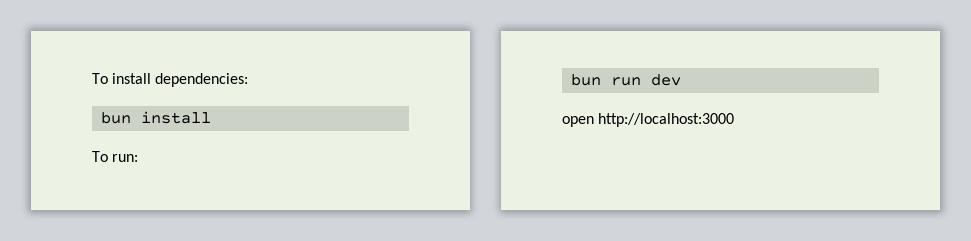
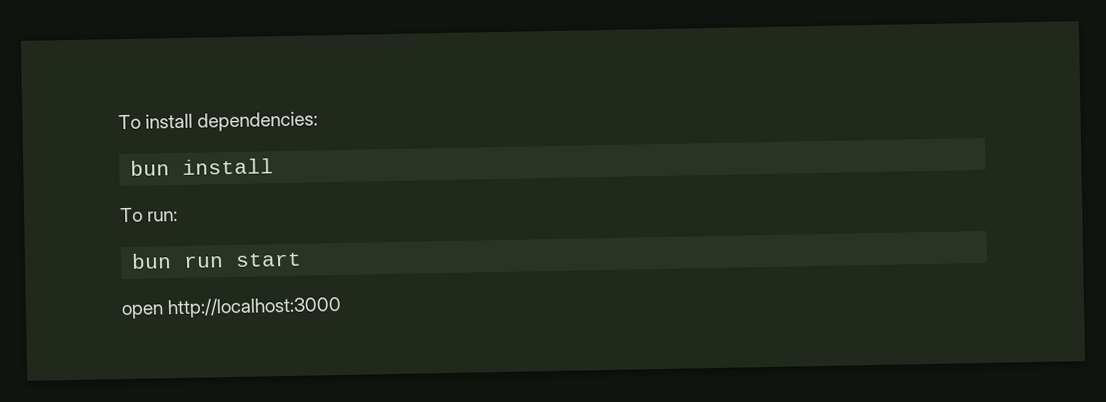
- bun run dev
+ bun run start

